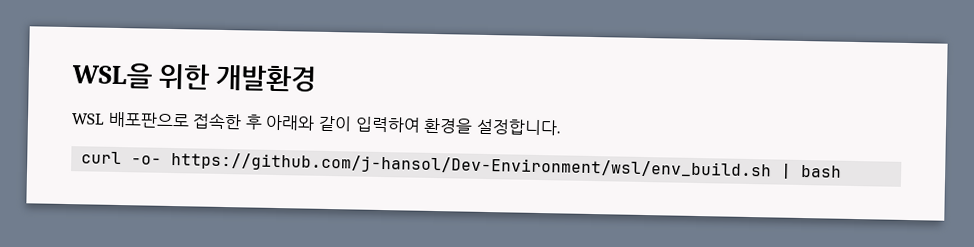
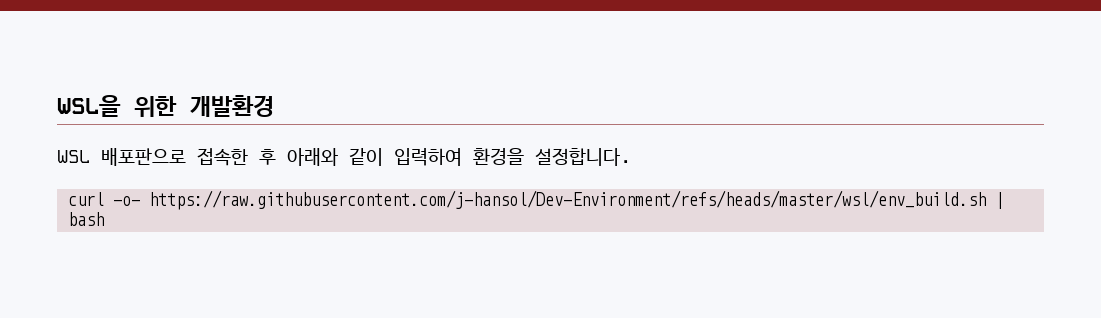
- curl -o- https://github.com/j-hansol/Dev-Environment/wsl/env_build.sh | bash
+ curl -o- https://raw.githubusercontent.com/j-hansol/Dev-Environment/refs/heads/master/wsl/env_build.sh | bash

